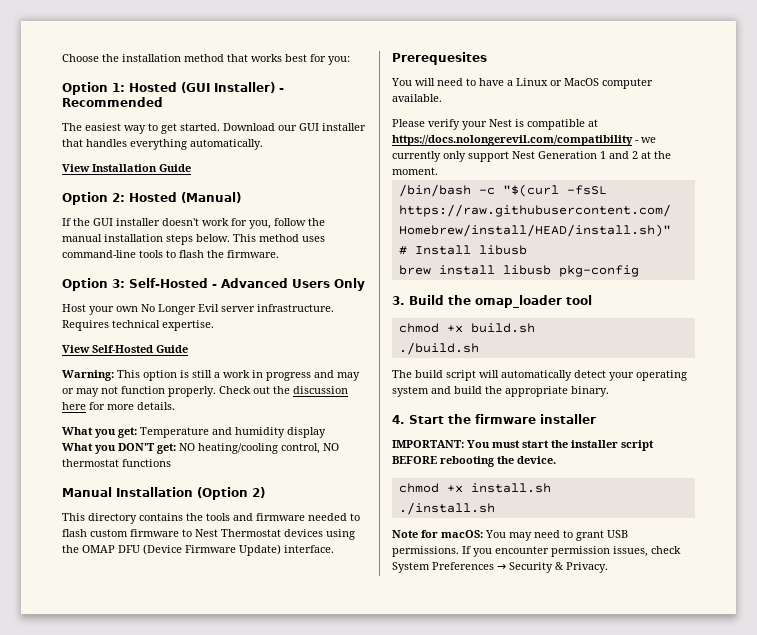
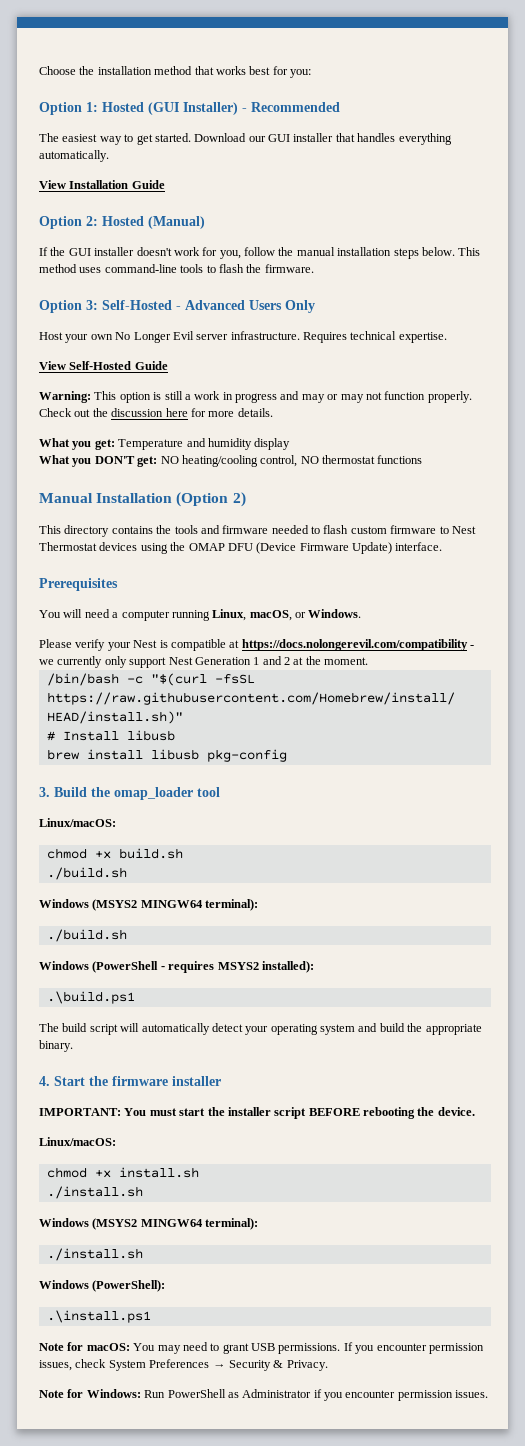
- Prerequesites
+ Prerequisites
- You will need to have a Linux or MacOS computer available.
+ You will need a computer running Linux, macOS, or Windows.
  3. Build the omap_loader tool
+ Linux/macOS:
  chmod +x build.sh
  ./build.sh
+ Windows (MSYS2 MINGW64 terminal):
+ ./build.sh
+ Windows (PowerShell - requires MSYS2 installed):
+ .\build.ps1
  IMPORTANT: You must start the installer script BEFORE rebooting the device.
+ Linux/macOS:
  chmod +x install.sh
  ./install.sh
+ Windows (MSYS2 MINGW64 terminal):
+ ./install.sh
+ Windows (PowerShell):
+ .\install.ps1
+ Note for Windows: Run PowerShell as Administrator if you encounter permission issues.

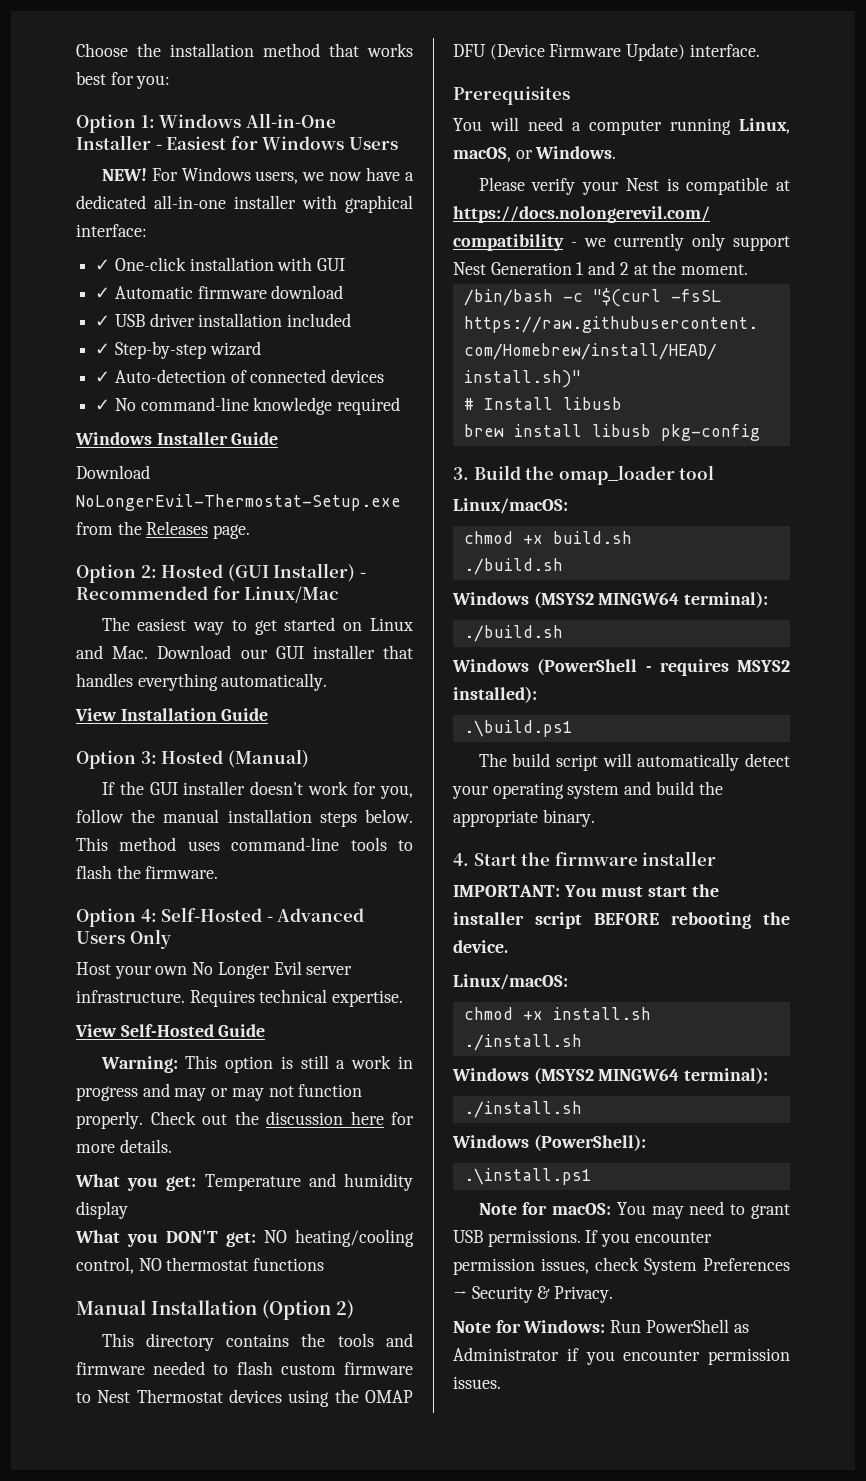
- Option 1: Hosted (GUI Installer) - Recommended
+ Option 1: Windows All-in-One Installer - Easiest for Windows Users
+ NEW! For Windows users, we now have a dedicated all-in-one installer with graphical interface:
+ ✓ One-click installation with GUI
+ ✓ Automatic firmware download
+ ✓ USB driver installation included
+ ✓ Step-by-step wizard
+ ✓ Auto-detection of connected devices
+ ✓ No command-line knowledge required
+ Windows Installer Guide
+ Download NoLongerEvil-Thermostat-Setup.exe from the Releases page.
+ Option 2: Hosted (GUI Installer) - Recommended for Linux/Mac
- The easiest way to get started. Download our GUI installer that handles everything automatically.
+ The easiest way to get started on Linux and Mac. Download our GUI installer that handles everything automatically.
- Option 2: Hosted (Manual)
+ Option 3: Hosted (Manual)
- Option 3: Self-Hosted - Advanced Users Only
+ Option 4: Self-Hosted - Advanced Users Only

